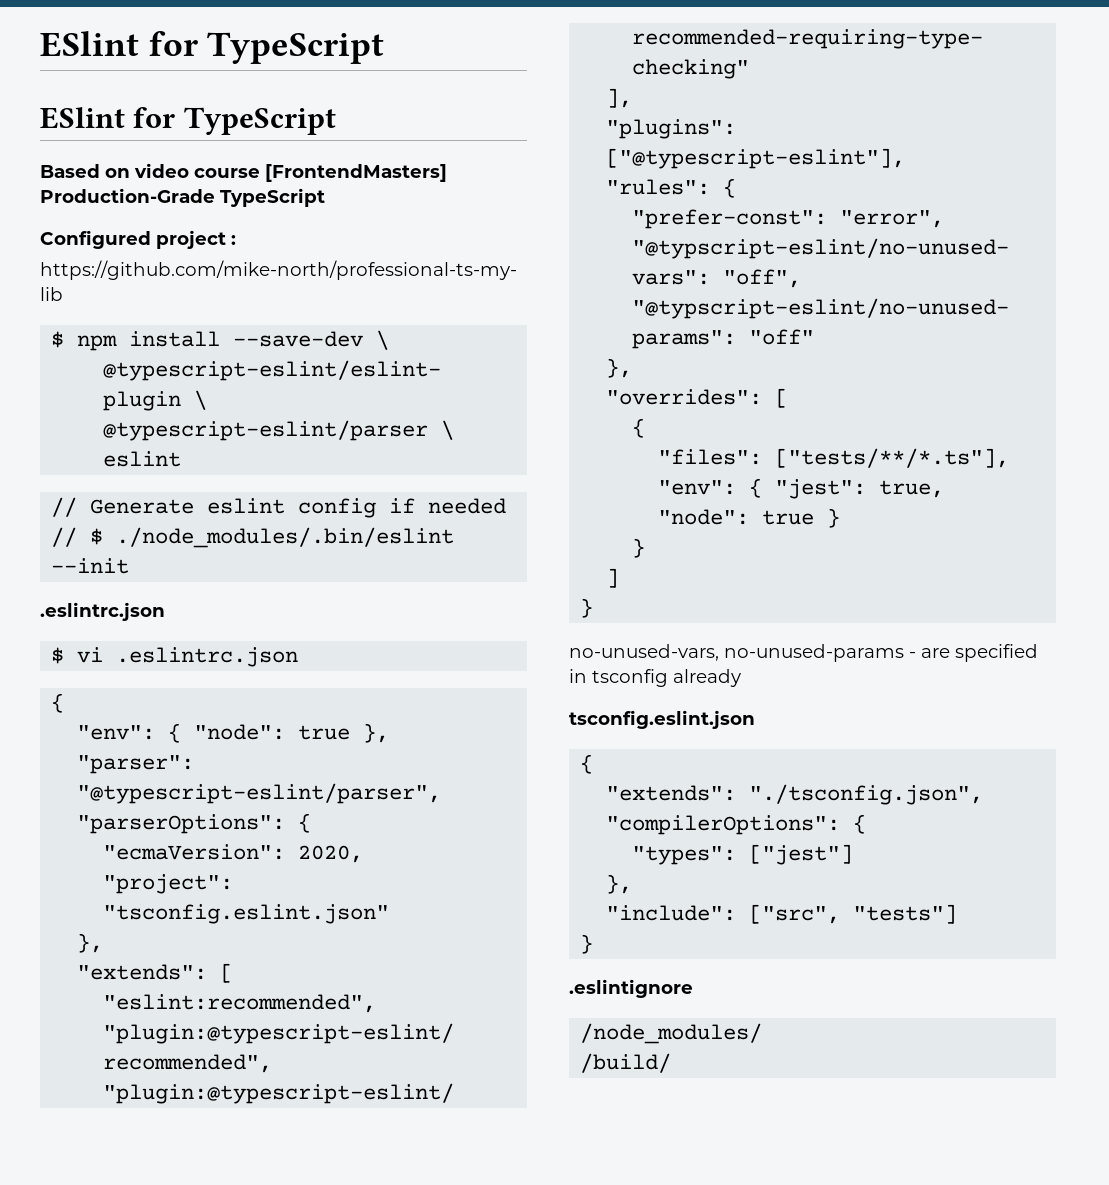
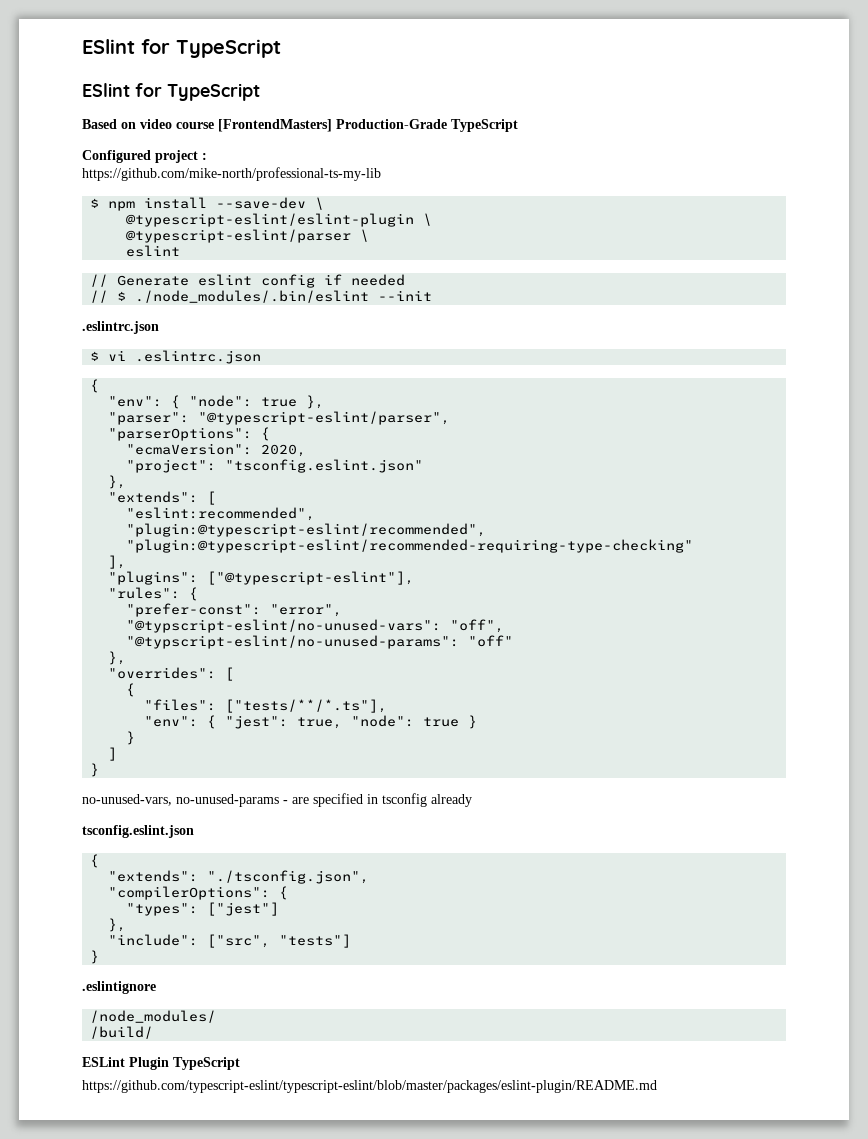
+ ESLint Plugin TypeScript
+ https://github.com/typescript-eslint/typescript-eslint/blob/master/packages/eslint-plugin/README.md

